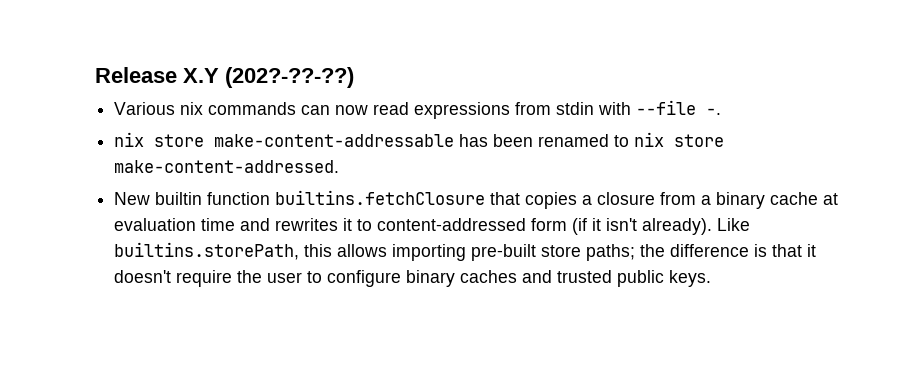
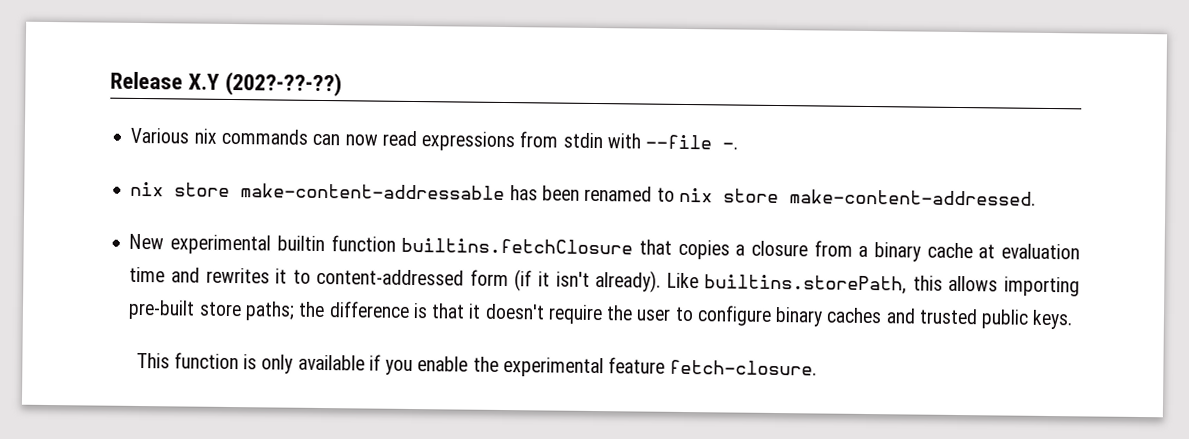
- New builtin function builtins.fetchClosure that copies a closure from a binary cache at evaluation time and rewrites it to content-addressed form (if it isn't already).
+ New experimental builtin function builtins.fetchClosure that copies a closure from a binary cache at evaluation time and rewrites it to content-addressed form (if it isn't already).
+ This function is only available if you enable the experimental feature fetch-closure.

